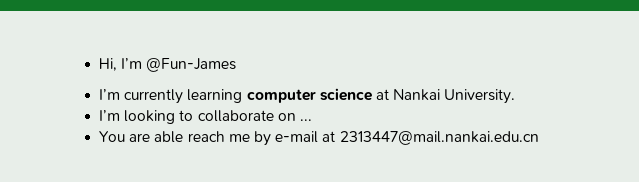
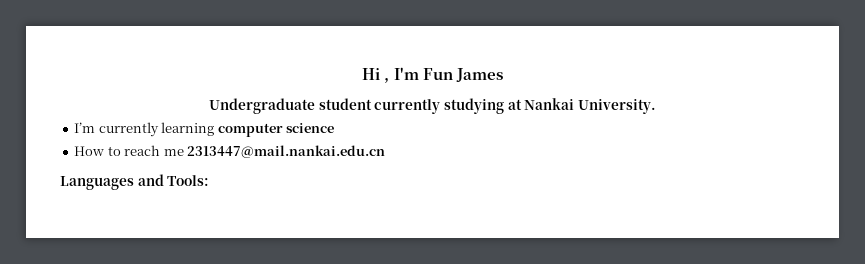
- Hi, I’m @Fun-James
+ Hi , I'm Fun James
+ Undergraduate student currently studying at Nankai University.
- I’m currently learning computer science at Nankai University.
- I’m looking to collaborate on ...
- You are able reach me by e-mail at 2313447@mail.nankai.edu.cn
+ I’m currently learning computer science
+ How to reach me 2313447@mail.nankai.edu.cn
+ Languages and Tools:

